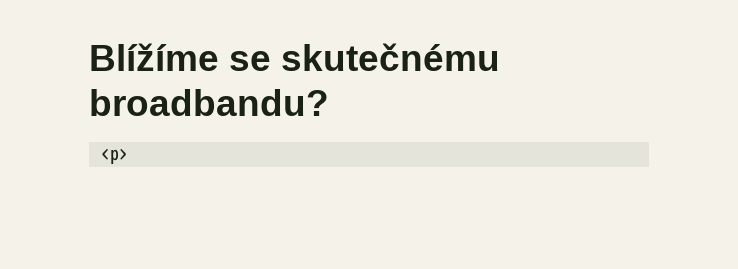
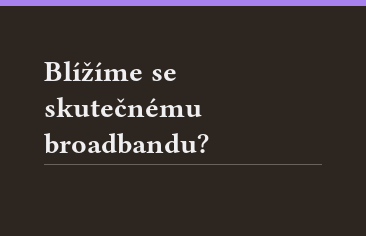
- <p>

